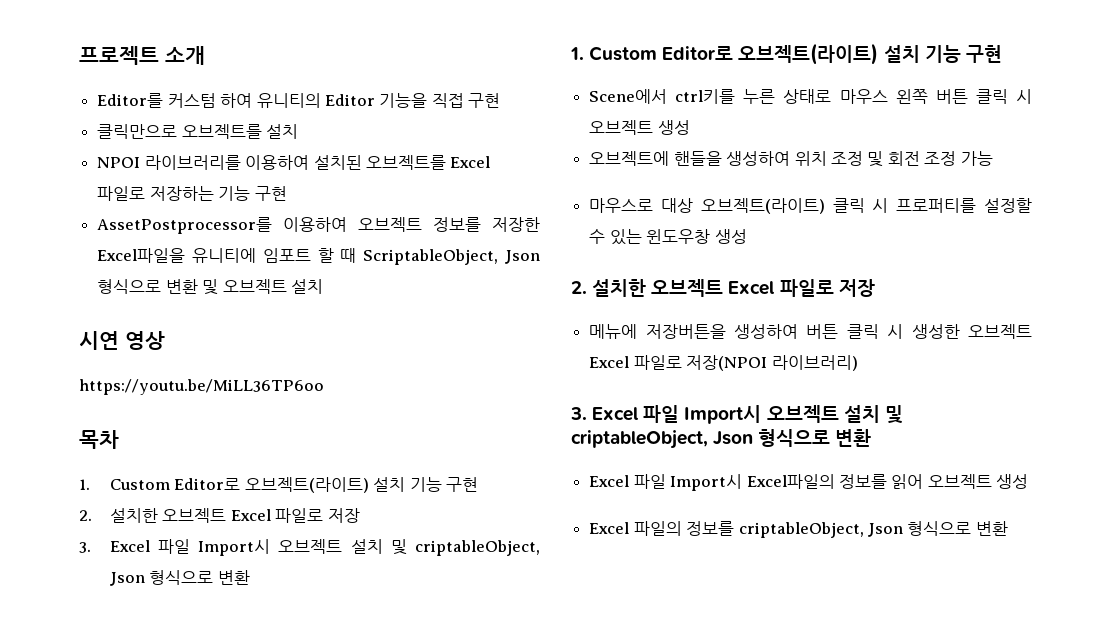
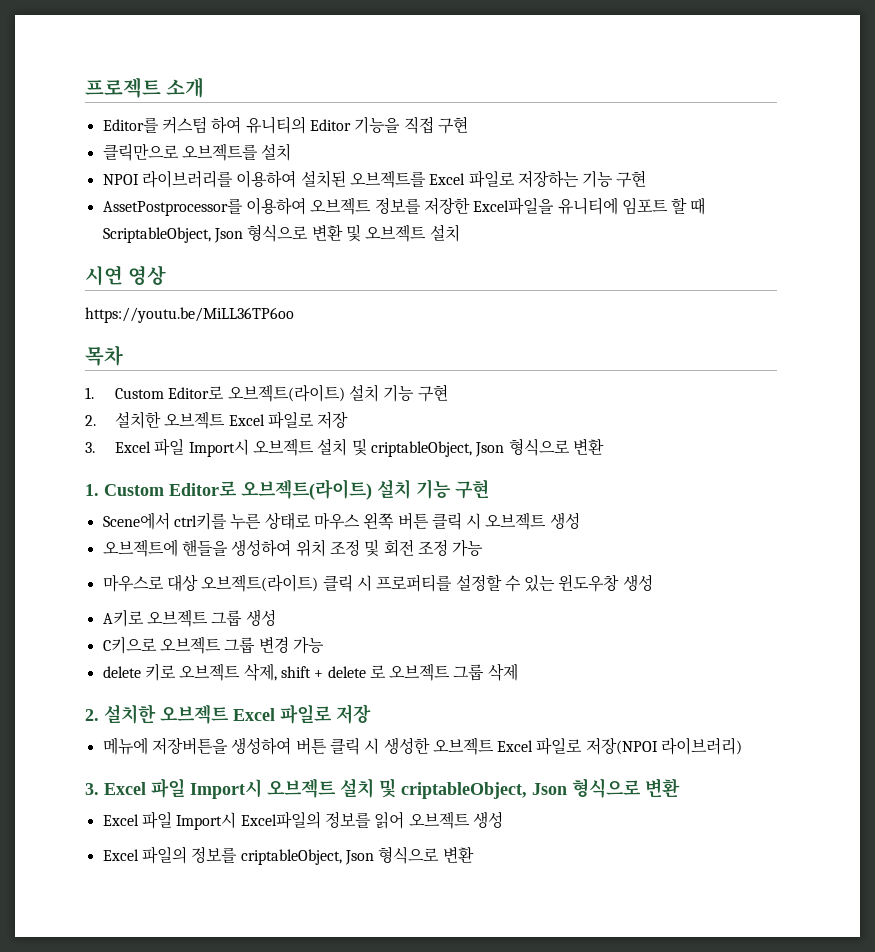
+ A키로 오브젝트 그룹 생성
+ C키으로 오브젝트 그룹 변경 가능
+ delete 키로 오브젝트 삭제, shift + delete 로 오브젝트 그룹 삭제

